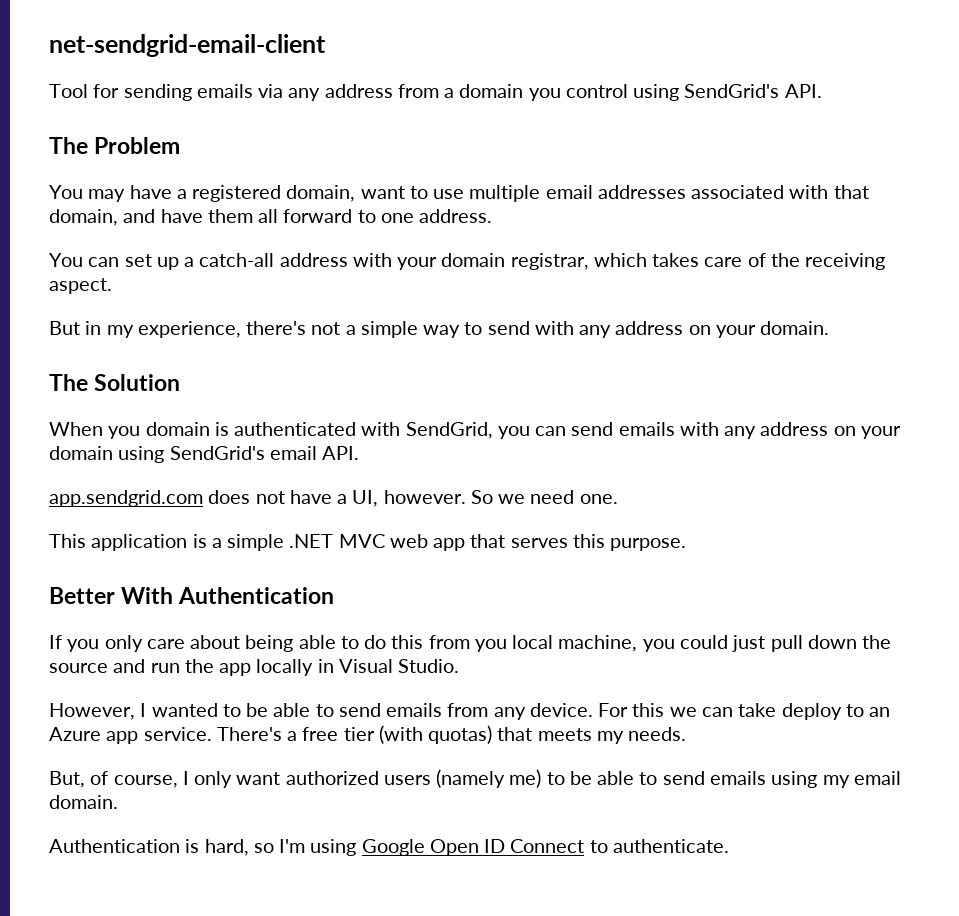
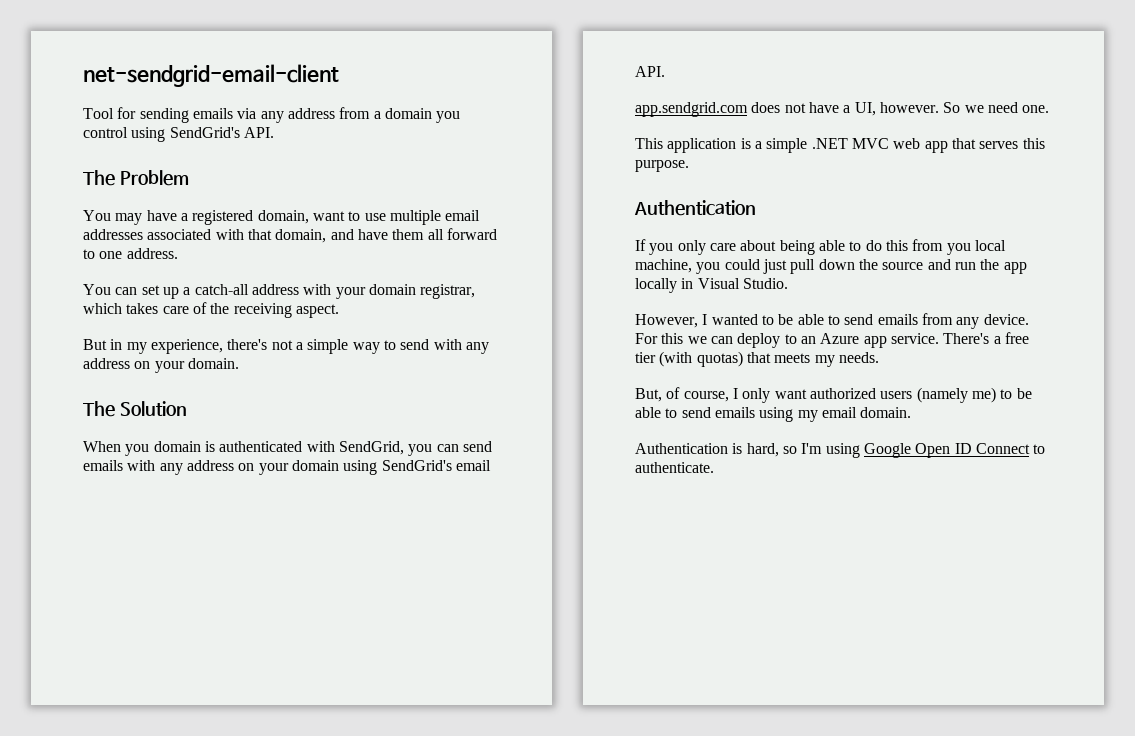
  This application is a simple .NET MVC web app that serves this purpose.
- Better With Authentication
+ Authentication
- For this we can take deploy to an Azure app service.
+ For this we can deploy to an Azure app service.

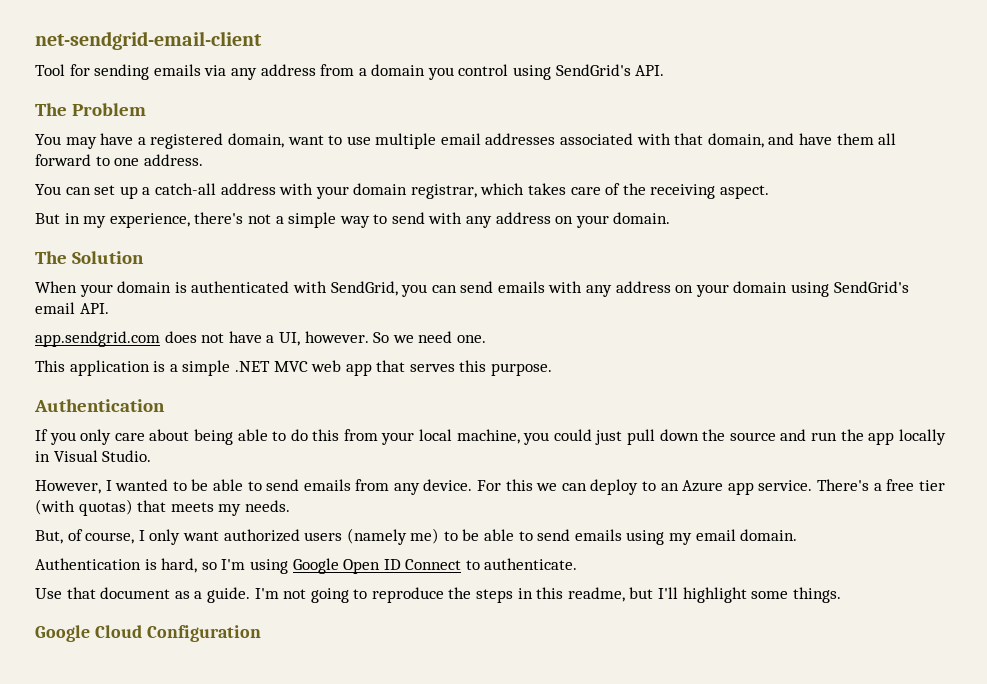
- When you domain is authenticated with SendGrid, you can send emails with any address on your domain using SendGrid's email API.
+ When your domain is authenticated with SendGrid, you can send emails with any address on your domain using SendGrid's email API.
- If you only care about being able to do this from you local machine, you could just pull down the source and run the app locally in Visual Studio.
+ If you only care about being able to do this from your local machine, you could just pull down the source and run the app locally in Visual Studio.
+ Use that document as a guide. I'm not going to reproduce the steps in this readme, but I'll highlight some things.
+ Google Cloud Configuration

